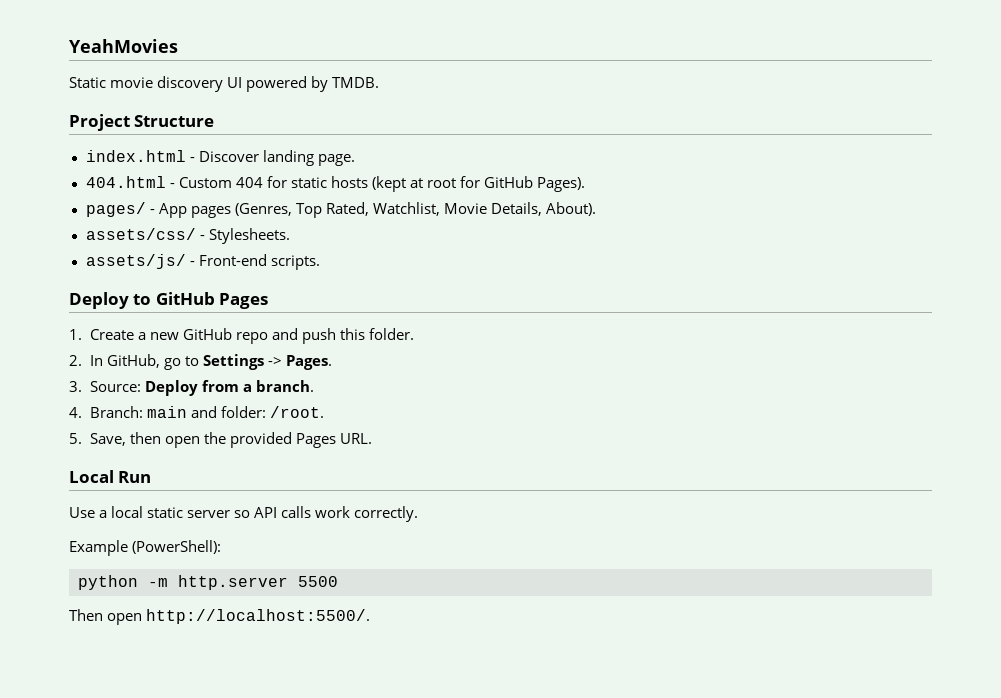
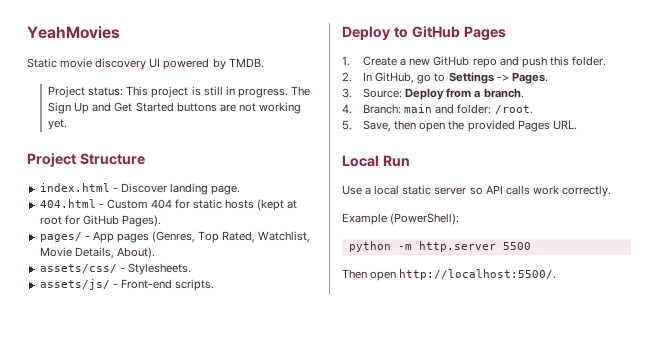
+ Project status: This project is still in progress. The Sign Up and Get Started buttons are not working yet.

